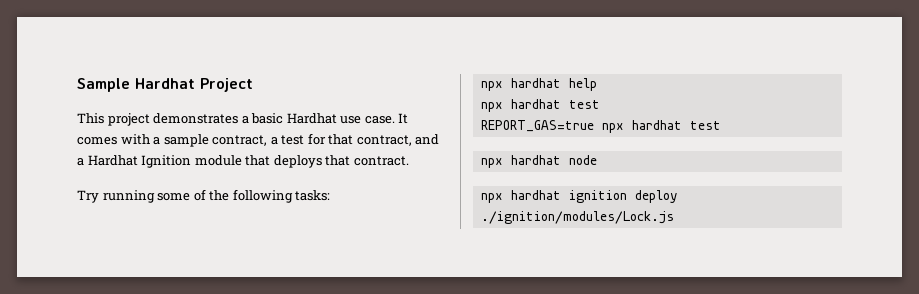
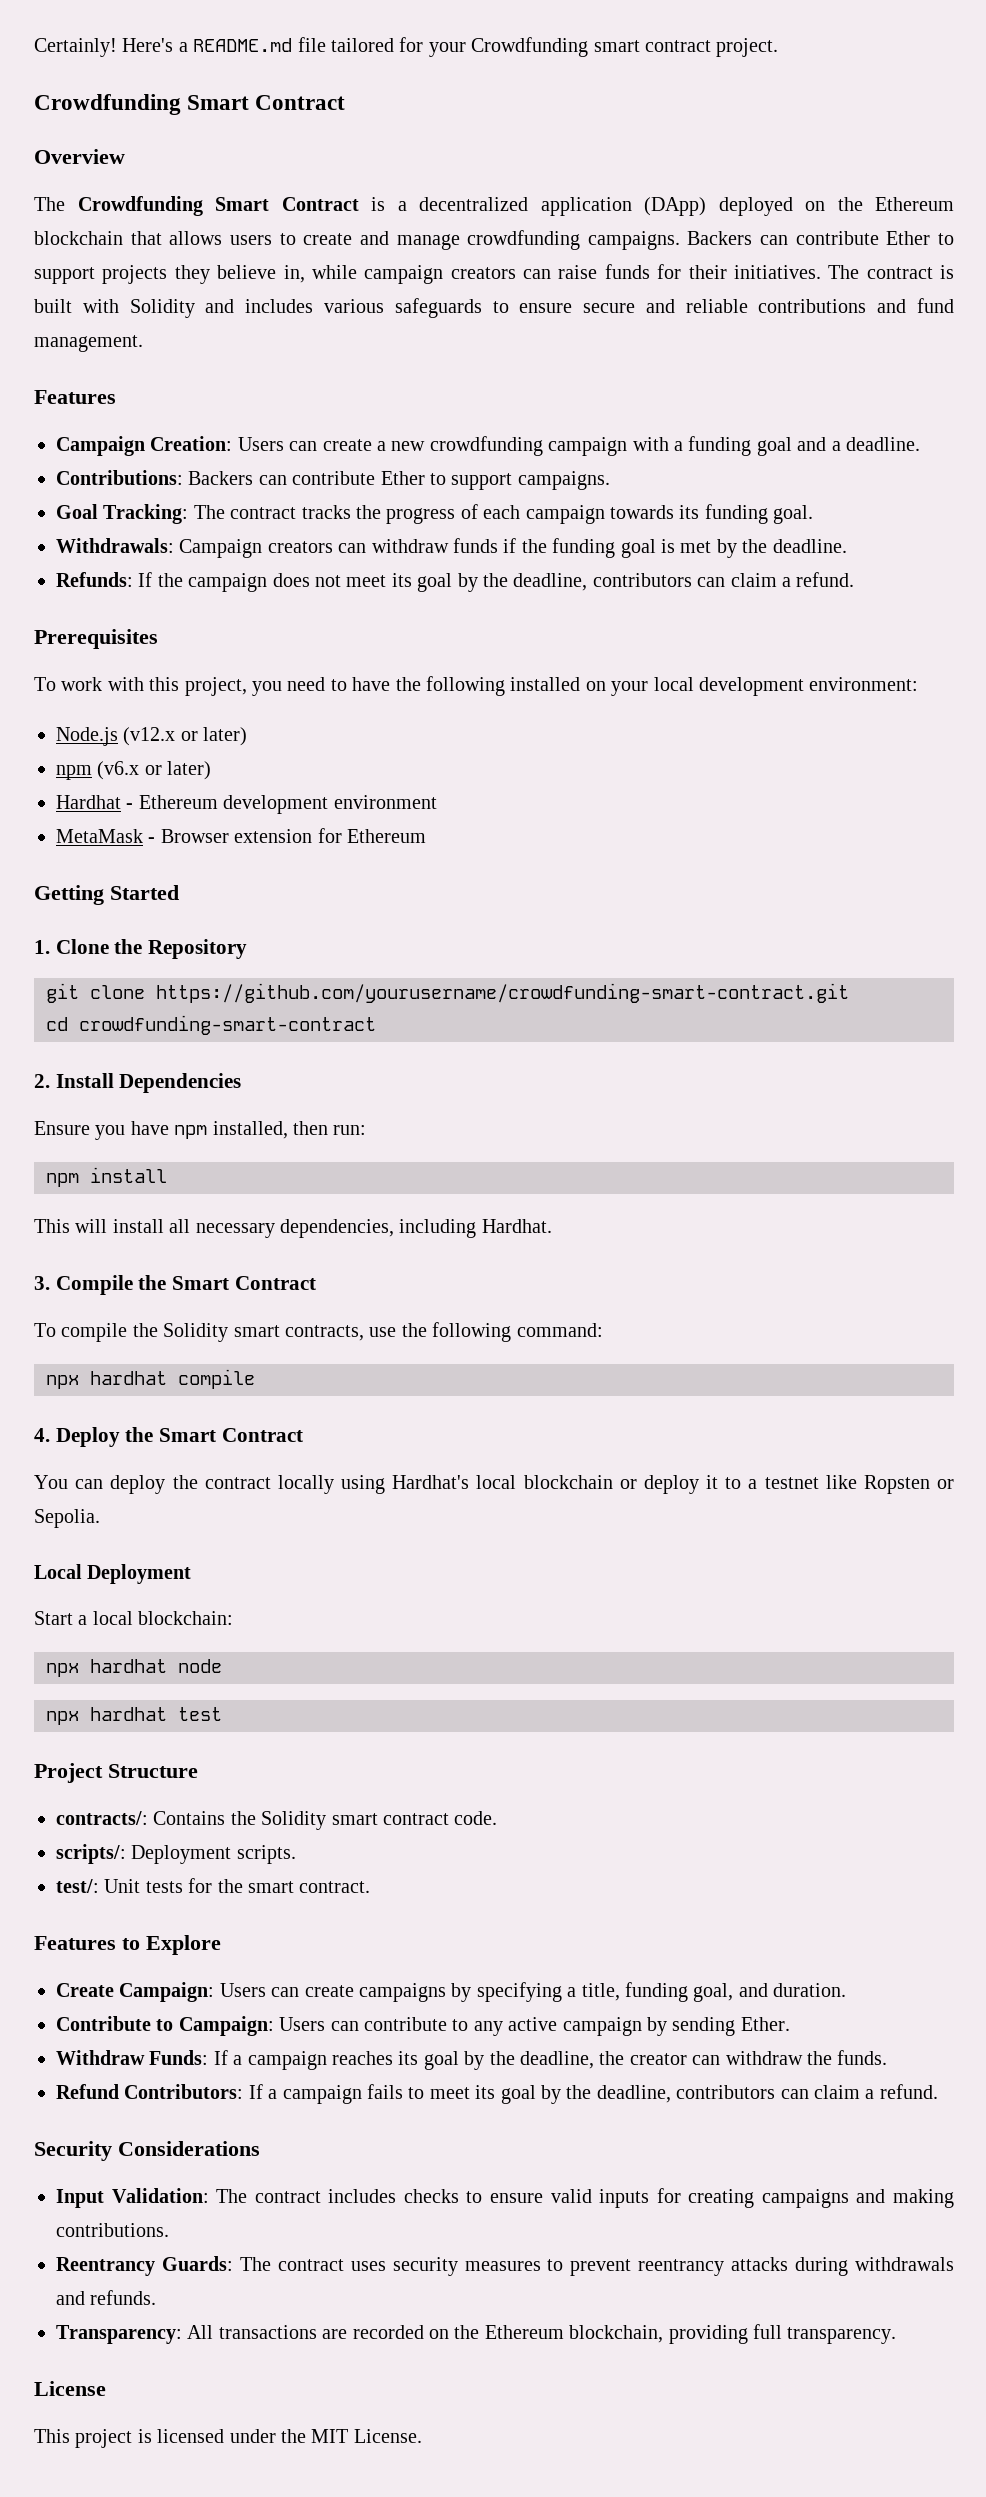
- Sample Hardhat Project
- This project demonstrates a basic Hardhat use case. It comes with a sample contract, a test for that contract, and a Hardhat Ignition module that deploys that contract.
- Try running some of the following tasks:
- npx hardhat help
- npx hardhat test
- REPORT_GAS=true npx hardhat test
+ Certainly! Here's a README.md file tailored for your Crowdfunding smart contract project.
+ Crowdfunding Smart Contract
+ Overview
+ The Crowdfunding Smart Contract is a decentralized application (DApp) deployed on the Ethereum blockchain that allows users to create and manage crowdfunding campaigns. Backers can contribute Ether to support projects they believe in, while campaign creators can raise funds for their initiatives. The contract is built with Solidity and includes various safeguards to ensure secure and reliable contributions and fund management.
+ Features
+ Campaign Creation: Users can create a new crowdfunding campaign with a funding goal and a deadline.
+ Contributions: Backers can contribute Ether to support campaigns.
+ Goal Tracking: The contract tracks the progress of each campaign towards its funding goal.
+ Withdrawals: Campaign creators can withdraw funds if the funding goal is met by the deadline.
+ Refunds: If the campaign does not meet its goal by the deadline, contributors can claim a refund.
+ Prerequisites
+ To work with this project, you need to have the following installed on your local development environment:
+ Node.js (v12.x or later)
+ npm (v6.x or later)
+ Hardhat - Ethereum development environment
+ MetaMask - Browser extension for Ethereum
+ Getting Started
+ 1. Clone the Repository
+ git clone https://github.com/yourusername/crowdfunding-smart-contract.git
+ cd crowdfunding-smart-contract
+ 2. Install Dependencies
+ Ensure you have npm installed, then run:
+ npm install
+ This will install all necessary dependencies, including Hardhat.
+ 3. Compile the Smart Contract
+ To compile the Solidity smart contracts, use the following command:
+ npx hardhat compile
+ 4. Deploy the Smart Contract
+ You can deploy the contract locally using Hardhat's local blockchain or deploy it to a testnet like Ropsten or Sepolia.
+ Local Deployment
+ Start a local blockchain:
- npx hardhat ignition deploy ./ignition/modules/Lock.js
+ npx hardhat test
+ Project Structure
+ contracts/: Contains the Solidity smart contract code.
+ scripts/: Deployment scripts.
+ test/: Unit tests for the smart contract.
+ Features to Explore
+ Create Campaign: Users can create campaigns by specifying a title, funding goal, and duration.
+ Contribute to Campaign: Users can contribute to any active campaign by sending Ether.
+ Withdraw Funds: If a campaign reaches its goal by the deadline, the creator can withdraw the funds.
+ Refund Contributors: If a campaign fails to meet its goal by the deadline, contributors can claim a refund.
+ Security Considerations
+ Input Validation: The contract includes checks to ensure valid inputs for creating campaigns and making contributions.
+ Reentrancy Guards: The contract uses security measures to prevent reentrancy attacks during withdrawals and refunds.
+ Transparency: All transactions are recorded on the Ethereum blockchain, providing full transparency.
+ License
+ This project is licensed under the MIT License.

